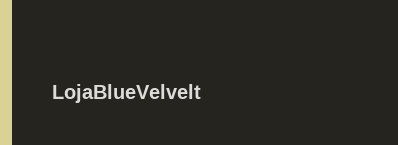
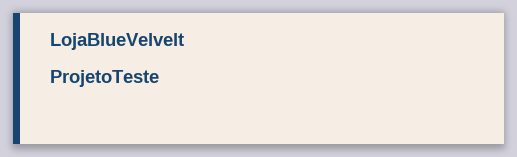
+ ProjetoTeste

